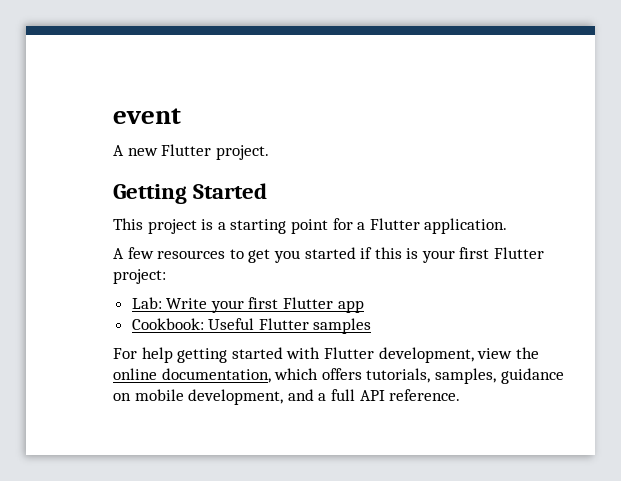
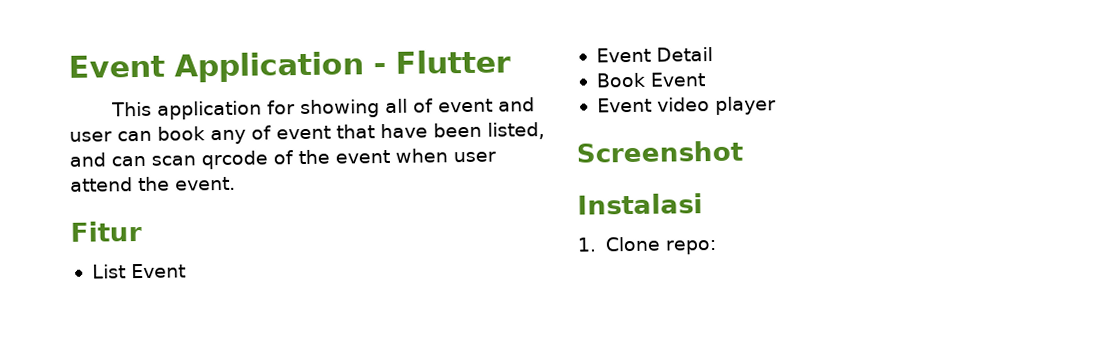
- event
- A new Flutter project.
- Getting Started
- This project is a starting point for a Flutter application.
- A few resources to get you started if this is your first Flutter project:
- Lab: Write your first Flutter app
- Cookbook: Useful Flutter samples
- For help getting started with Flutter development, view the online documentation, which offers tutorials, samples, guidance on mobile development, and a full API reference.
+ Event Application - Flutter
+ This application for showing all of event and user can book any of event that have been listed, and can scan qrcode of the event when user attend the event.
+ Fitur
+ List Event
+ Event Detail
+ Book Event
+ Event video player
+ Screenshot
+ Instalasi
+ 1. Clone repo:

